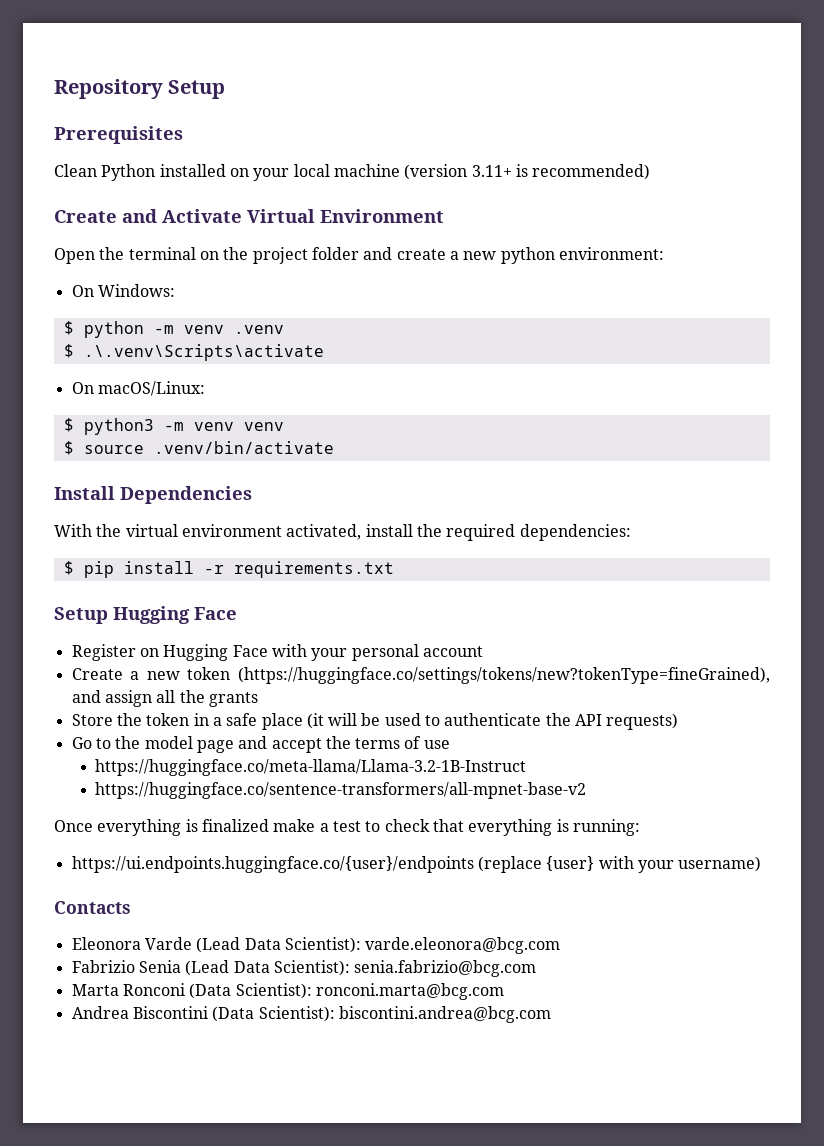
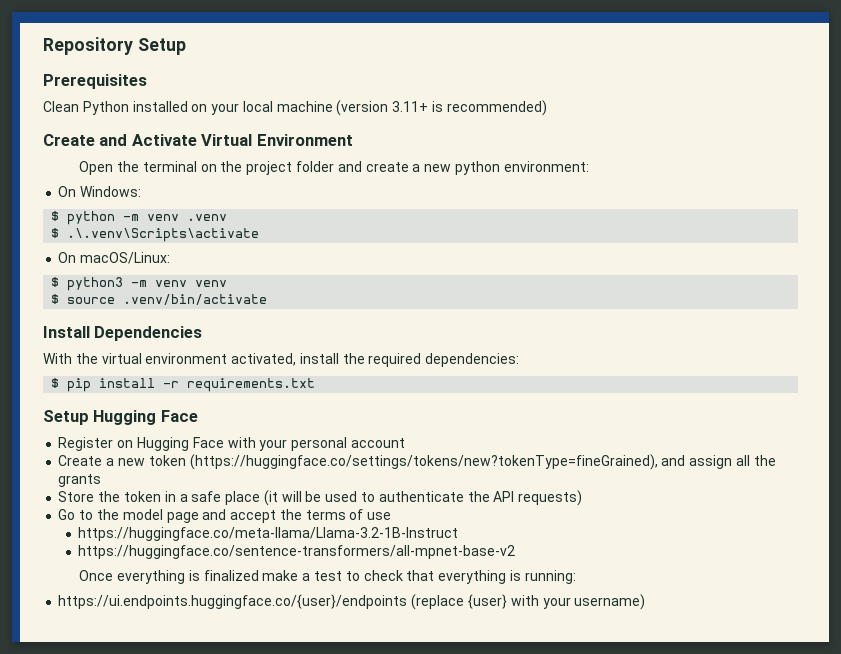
- Contacts
- Eleonora Varde (Lead Data Scientist): varde.eleonora@bcg.com
- Fabrizio Senia (Lead Data Scientist): senia.fabrizio@bcg.com
- Marta Ronconi (Data Scientist): ronconi.marta@bcg.com
- Andrea Biscontini (Data Scientist): biscontini.andrea@bcg.com

